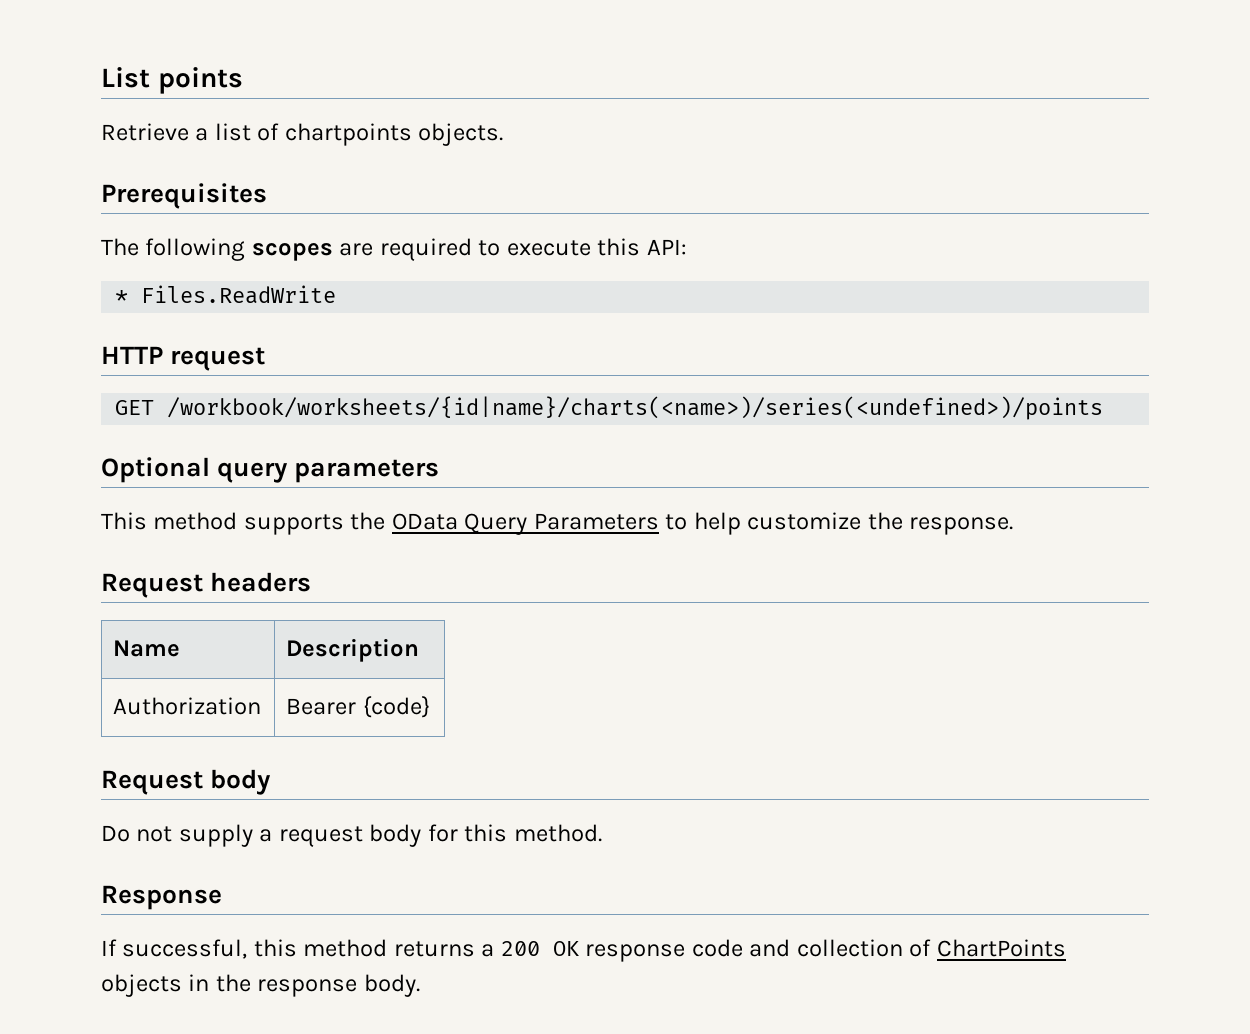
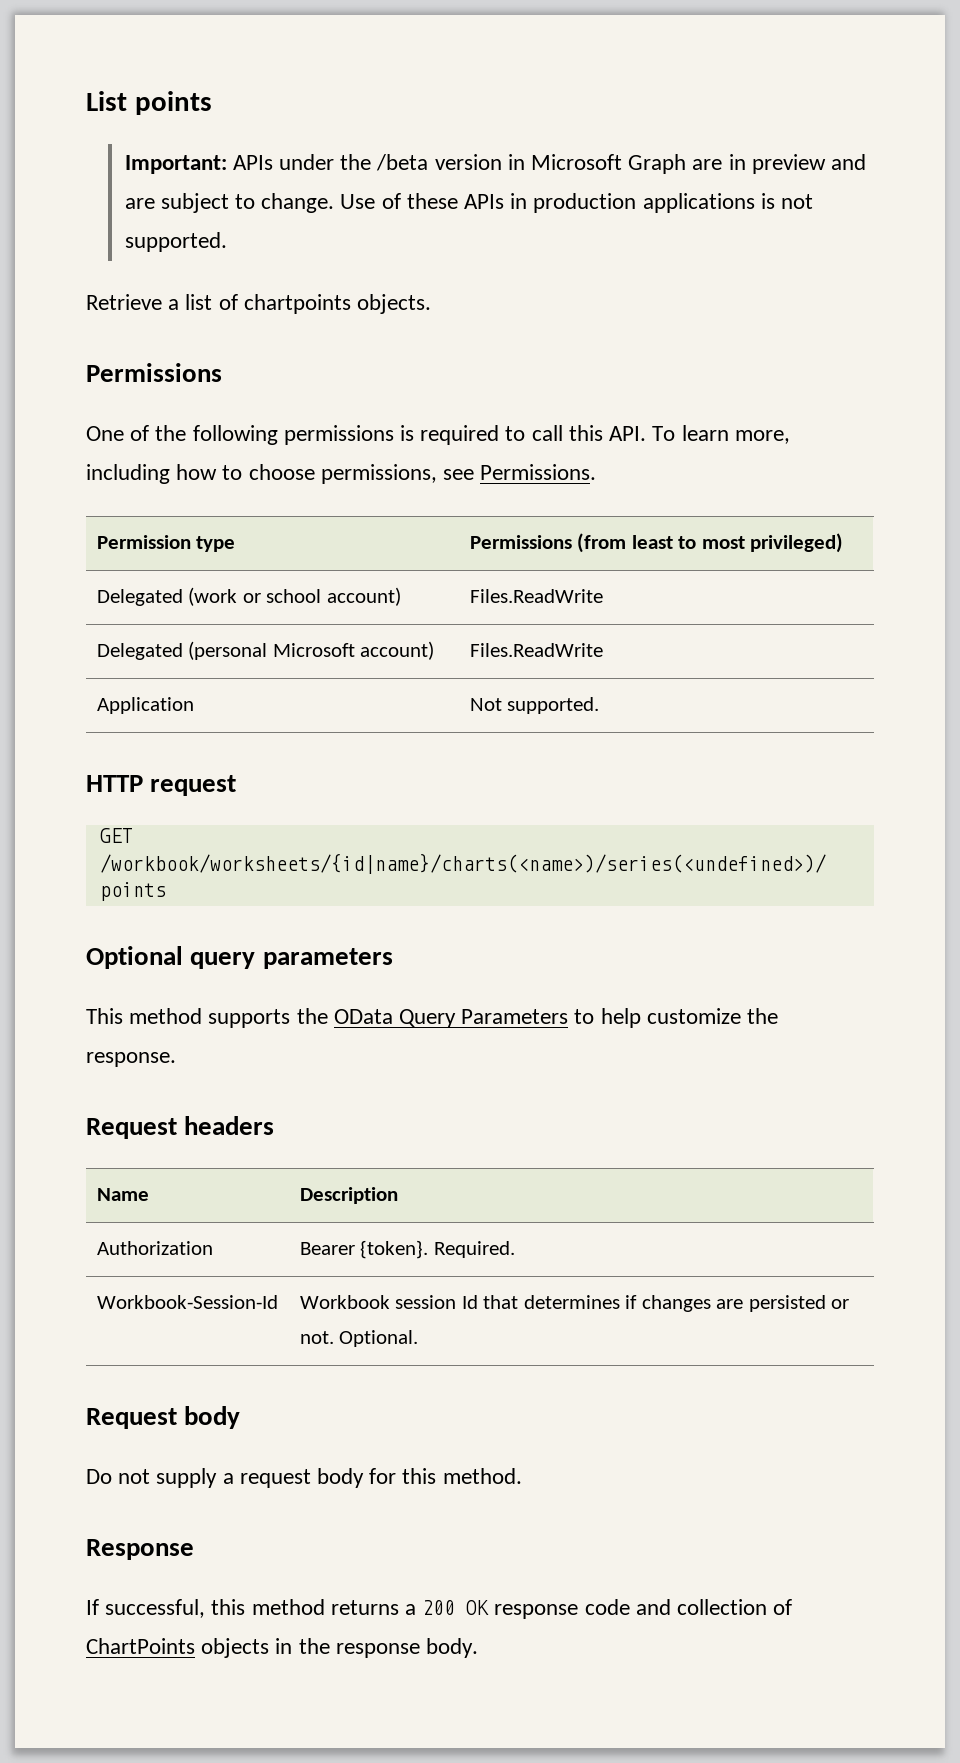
+ Important: APIs under the /beta version in Microsoft Graph are in preview and are subject to change. Use of these APIs in production applications is not supported.
  Retrieve a list of chartpoints objects.
- Prerequisites
- The following scopes are required to execute this API:
- * Files.ReadWrite
+ Permissions
+ One of the following permissions is required to call this API. To learn more, including how to choose permissions, see Permissions.
+ Permission type | Permissions (from least to most privileged)
+ Delegated (work or school account) | Files.ReadWrite
+ Delegated (personal Microsoft account) | Files.ReadWrite
+ Application | Not supported.
- Authorization | Bearer {code}
+ Authorization | Bearer {token}. Required.
+ Workbook-Session-Id | Workbook session Id that determines if changes are persisted or not. Optional.

